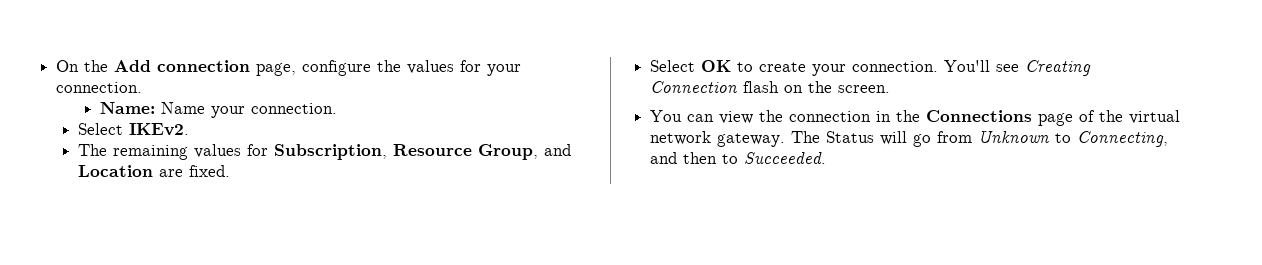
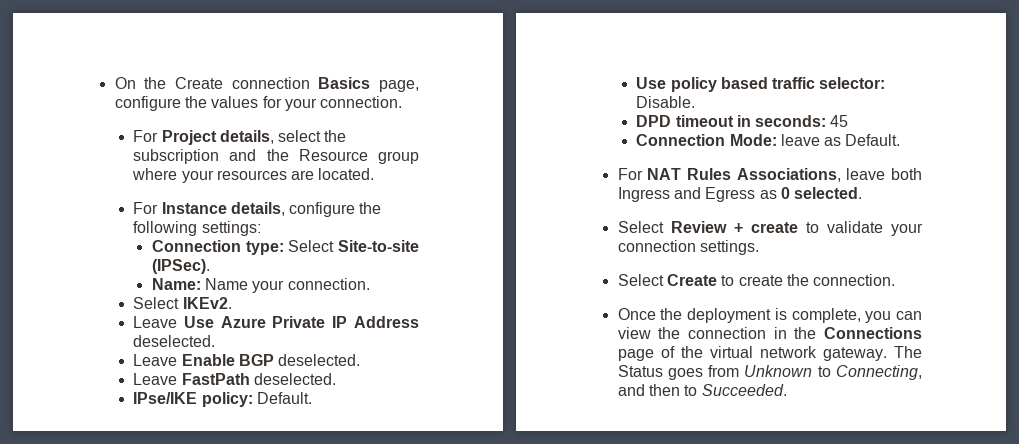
- On the Add connection page, configure the values for your connection.
+ On the Create connection Basics page, configure the values for your connection.
+ For Project details, select the subscription and the Resource group where your resources are located.
+ For Instance details, configure the following settings:
+ Connection type: Select Site-to-site (IPSec).
- The remaining values for Subscription, Resource Group, and Location are fixed.
- Select OK to create your connection. You'll see Creating Connection flash on the screen.
- You can view the connection in the Connections page of the virtual network gateway.
+ Leave Use Azure Private IP Address deselected.
+ Leave Enable BGP deselected.
+ Leave FastPath deselected.
+ IPse/IKE policy: Default.
+ Use policy based traffic selector: Disable.
+ DPD timeout in seconds: 45
+ Connection Mode: leave as Default.
+ For NAT Rules Associations, leave both Ingress and Egress as 0 selected.
+ Select Review + create to validate your connection settings.
+ Select Create to create the connection.
+ Once the deployment is complete, you can view the connection in the Connections page of the virtual network gateway.
- The Status will go from Unknown to Connecting, and then to Succeeded.
+ The Status goes from Unknown to Connecting, and then to Succeeded.

